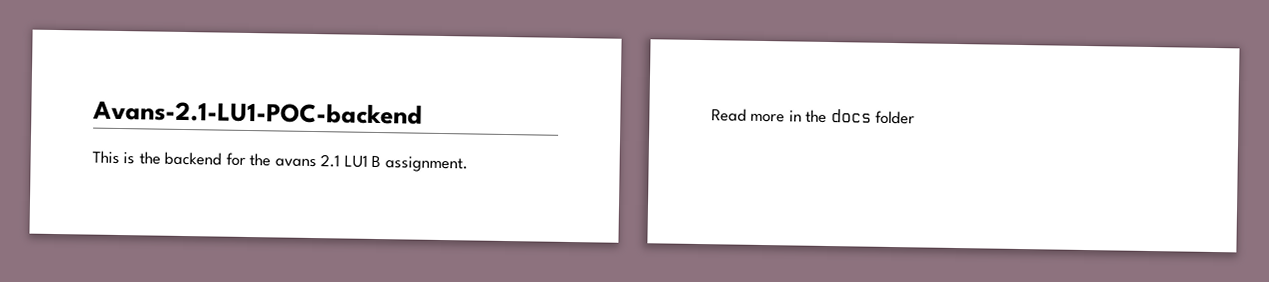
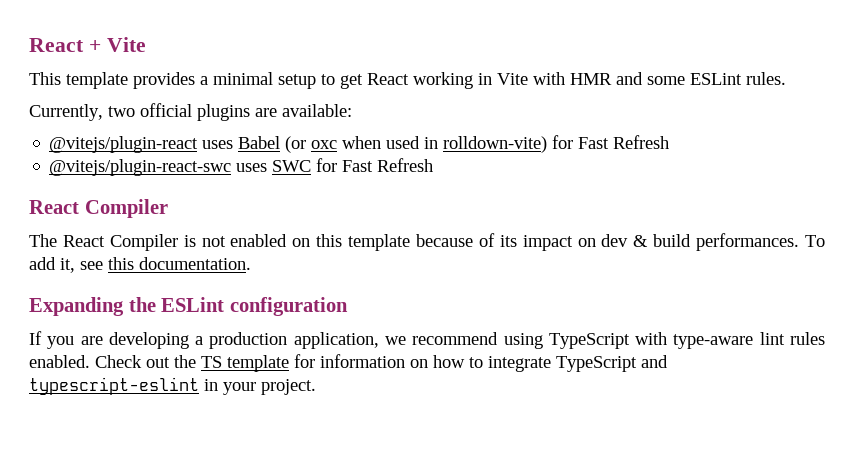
- Avans-2.1-LU1-POC-backend
- This is the backend for the avans 2.1 LU1 B assignment.
- Read more in the docs folder
+ React + Vite
+ This template provides a minimal setup to get React working in Vite with HMR and some ESLint rules.
+ Currently, two official plugins are available:
+ @vitejs/plugin-react uses Babel (or oxc when used in rolldown-vite) for Fast Refresh
+ @vitejs/plugin-react-swc uses SWC for Fast Refresh
+ React Compiler
+ The React Compiler is not enabled on this template because of its impact on dev & build performances. To add it, see this documentation.
+ Expanding the ESLint configuration
+ If you are developing a production application, we recommend using TypeScript with type-aware lint rules enabled. Check out the TS template for information on how to integrate TypeScript and typescript-eslint in your project.

